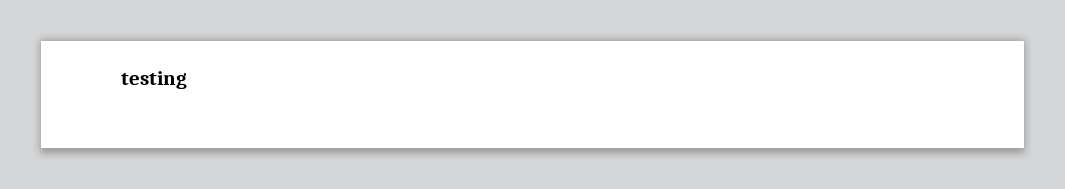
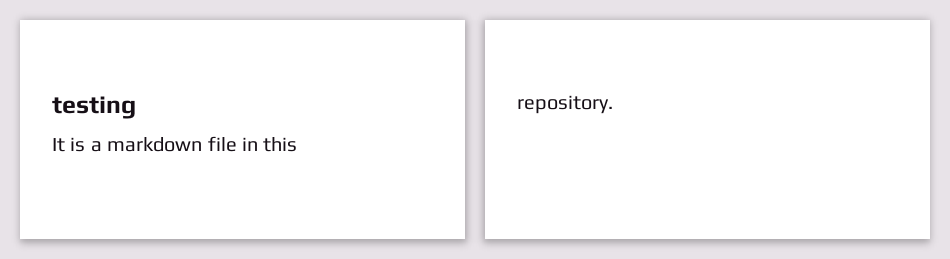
+ It is a markdown file in this repository.

